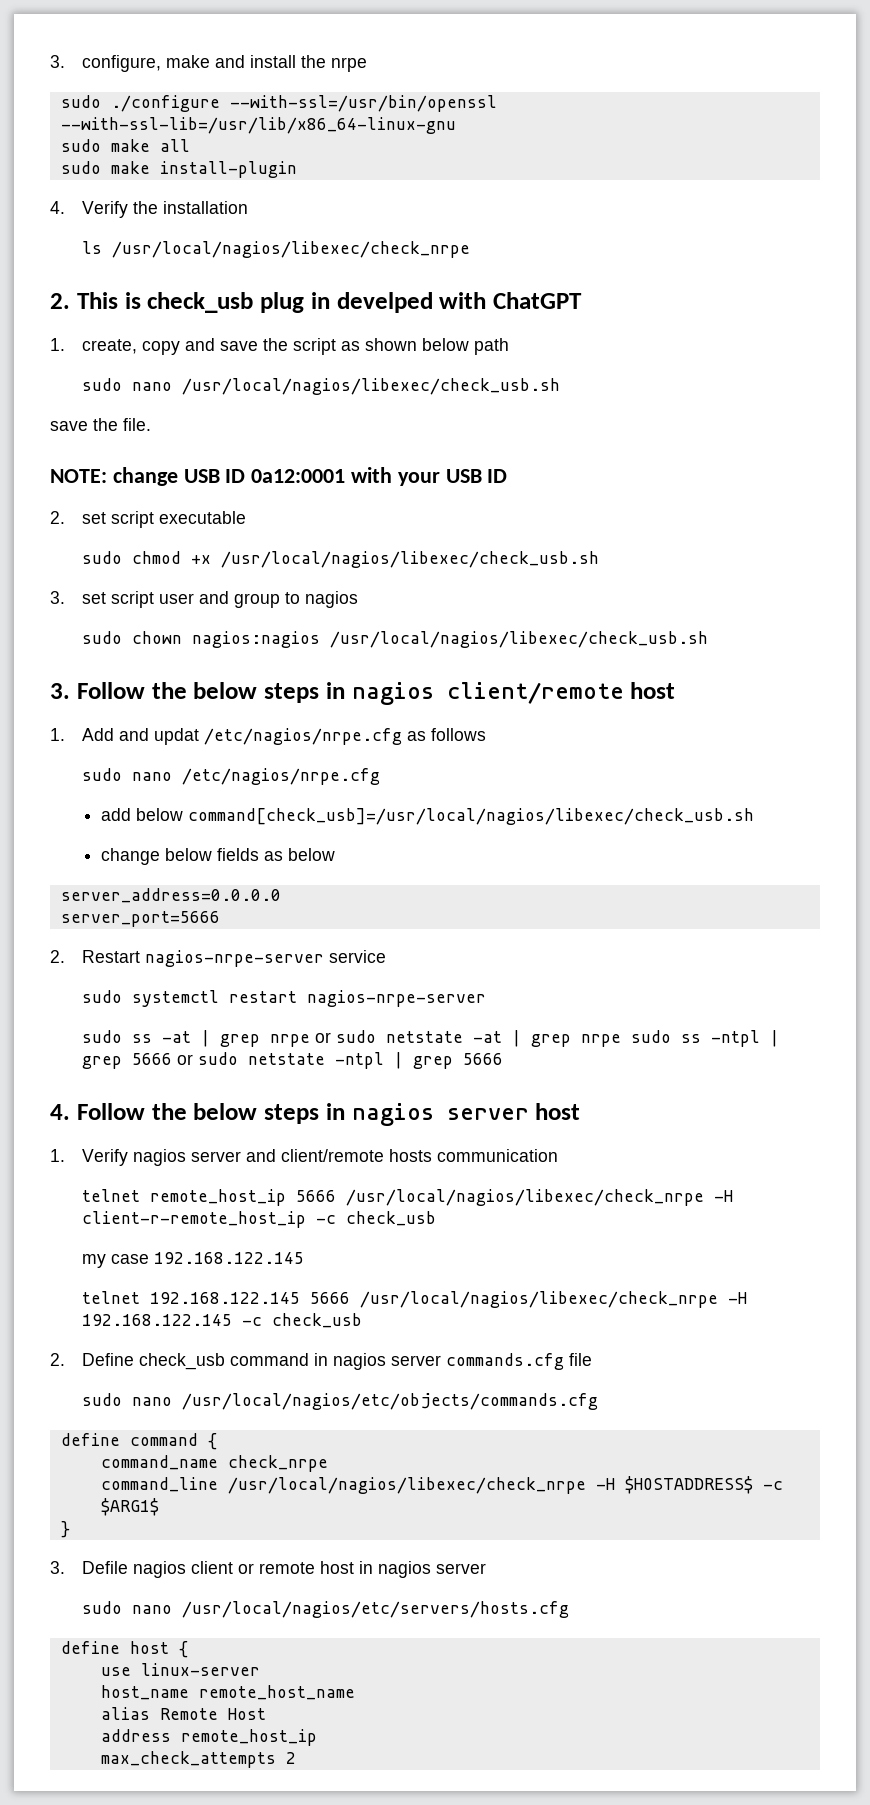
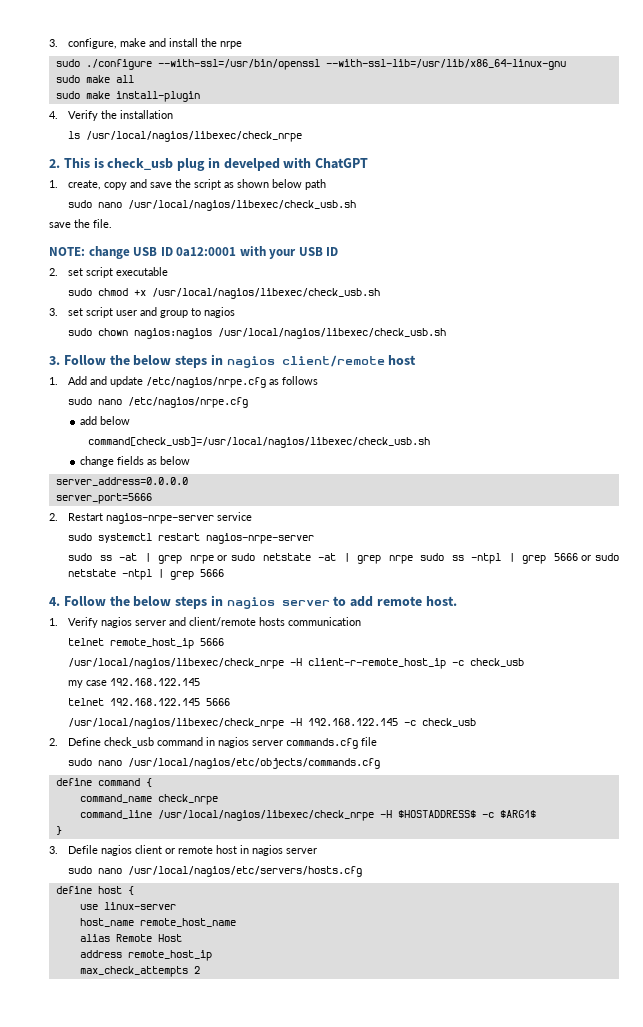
- 1. Add and updat /etc/nagios/nrpe.cfg as follows
+ 1. Add and update /etc/nagios/nrpe.cfg as follows
- add below command[check_usb]=/usr/local/nagios/libexec/check_usb.sh
+ add below
+ command[check_usb]=/usr/local/nagios/libexec/check_usb.sh
- change below fields as below
+ change fields as below
- 4. Follow the below steps in nagios server host
+ 4. Follow the below steps in nagios server to add remote host.
- telnet remote_host_ip 5666 /usr/local/nagios/libexec/check_nrpe -H client-r-remote_host_ip -c check_usb
+ telnet remote_host_ip 5666
+ /usr/local/nagios/libexec/check_nrpe -H client-r-remote_host_ip -c check_usb
- telnet 192.168.122.145 5666 /usr/local/nagios/libexec/check_nrpe -H 192.168.122.145 -c check_usb
+ telnet 192.168.122.145 5666
+ /usr/local/nagios/libexec/check_nrpe -H 192.168.122.145 -c check_usb

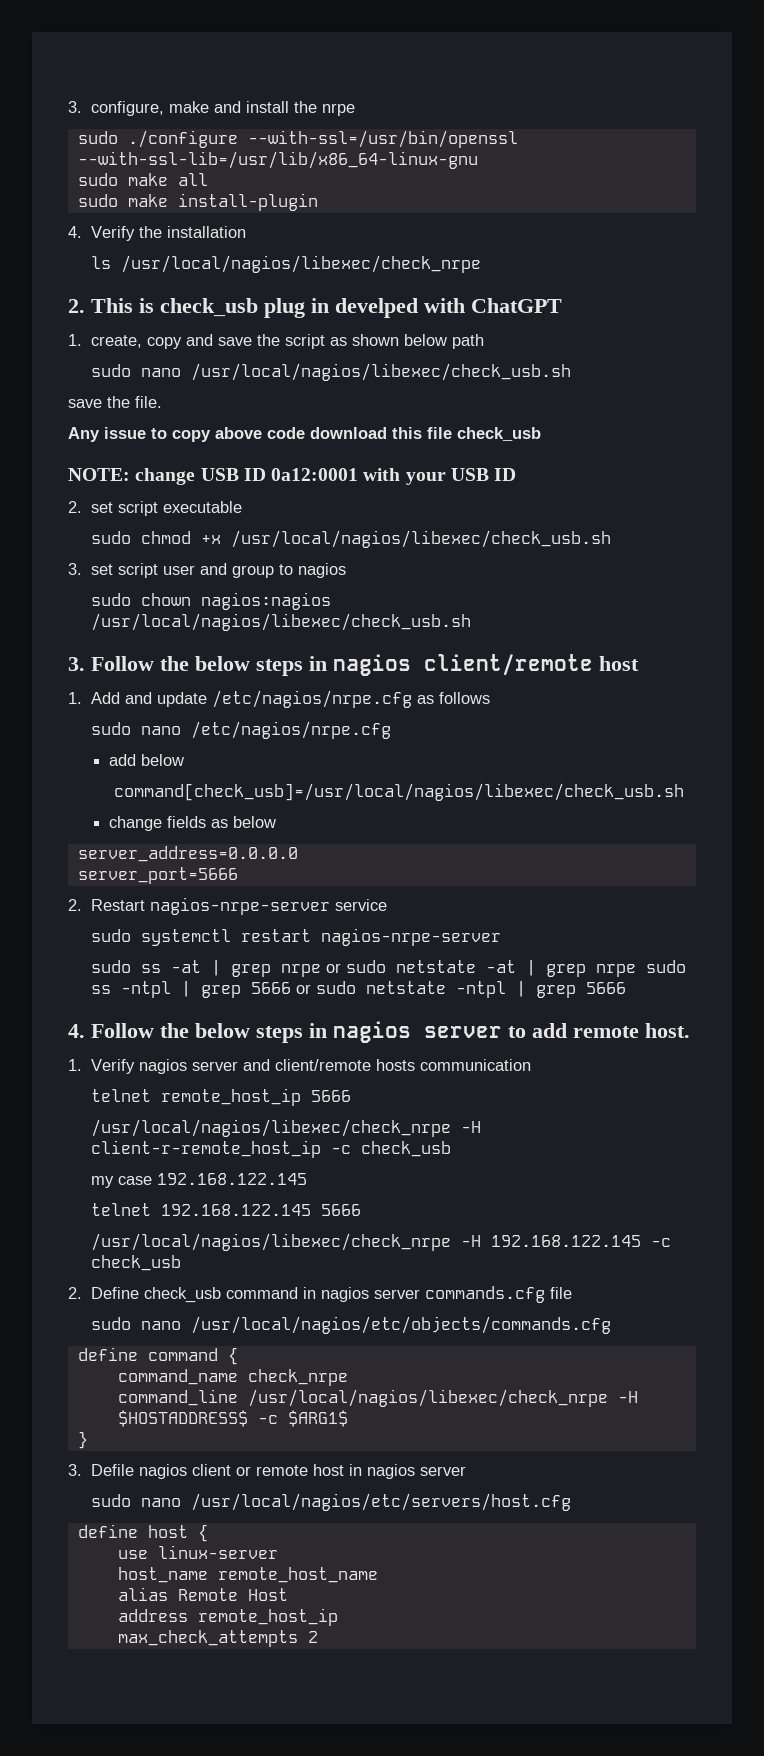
+ Any issue to copy above code download this file check_usb
- sudo nano /usr/local/nagios/etc/servers/hosts.cfg
+ sudo nano /usr/local/nagios/etc/servers/host.cfg

